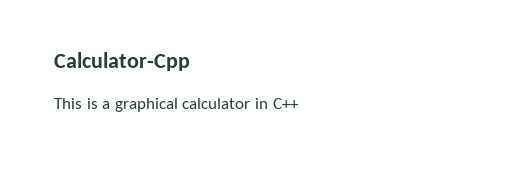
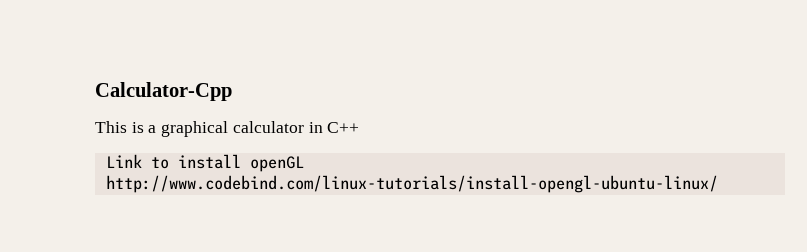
+ Link to install openGL http://www.codebind.com/linux-tutorials/install-opengl-ubuntu-linux/

